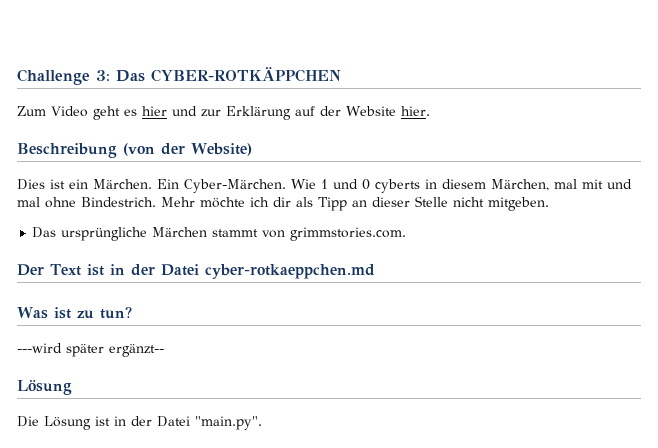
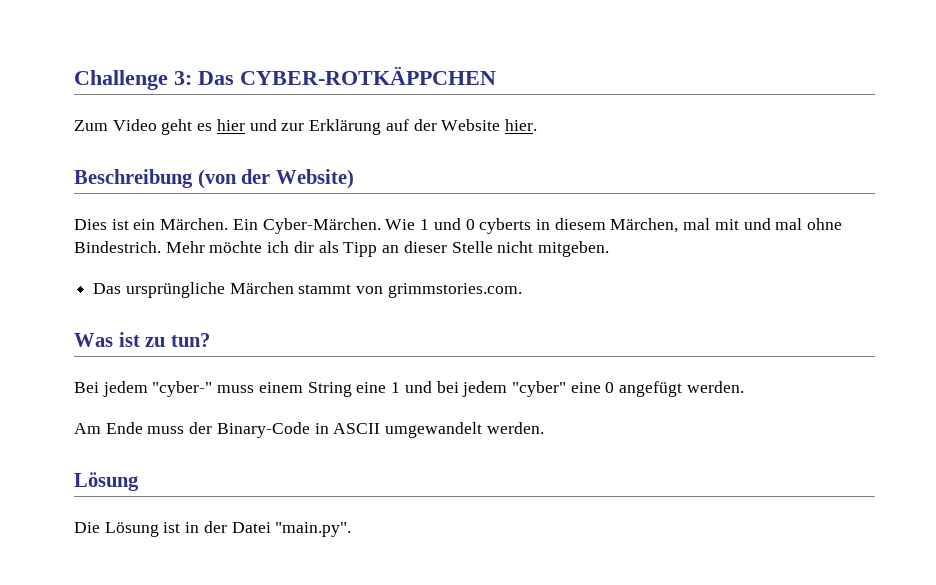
- Der Text ist in der Datei cyber-rotkaeppchen.md
  Was ist zu tun?
- ---wird später ergänzt--
+ Bei jedem "cyber-" muss einem String eine 1 und bei jedem "cyber" eine 0 angefügt werden.
+ Am Ende muss der Binary-Code in ASCII umgewandelt werden.

